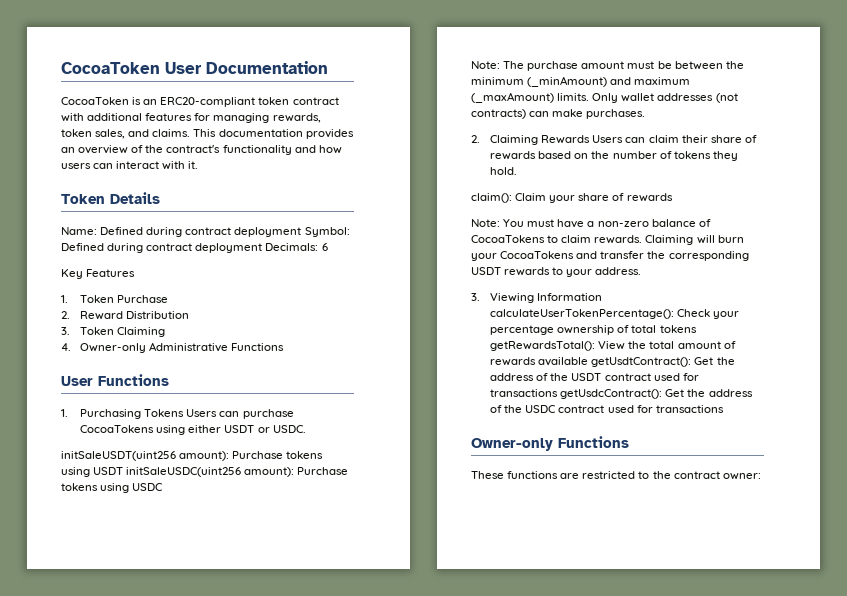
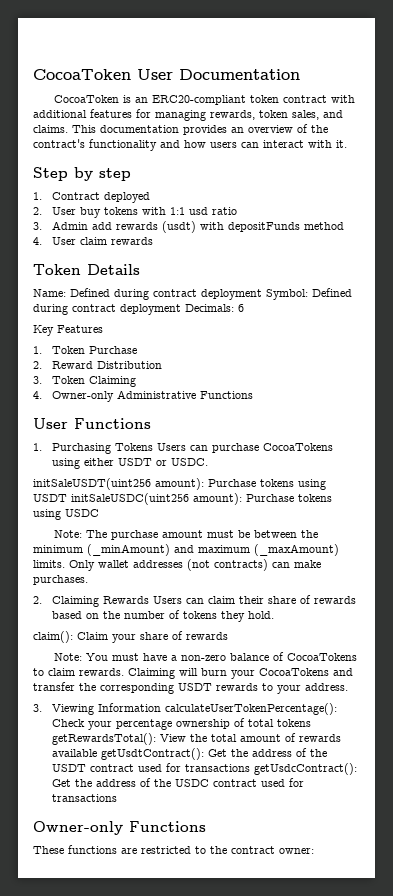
+ Step by step
+ 1. Contract deployed
+ 2. User buy tokens with 1:1 usd ratio
+ 3. Admin add rewards (usdt) with depositFunds method
+ 4. User claim rewards

